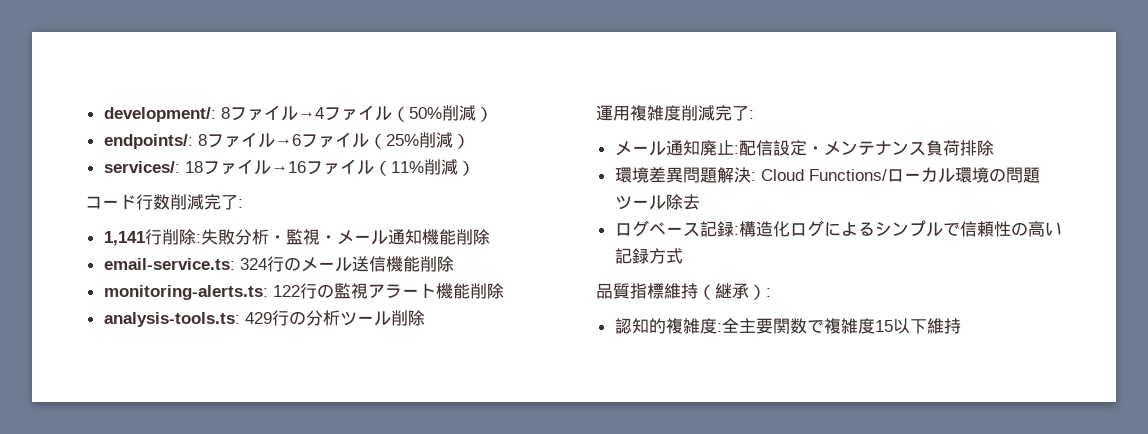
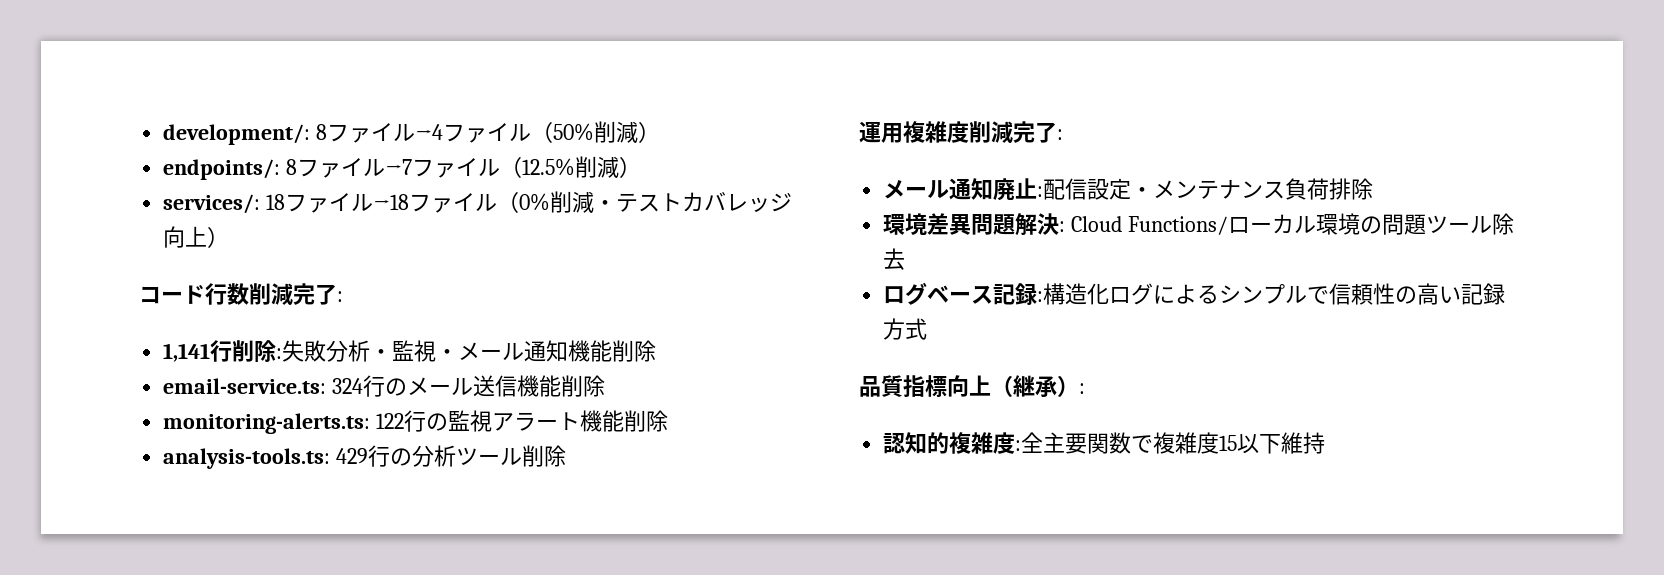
- endpoints/: 8ファイル→6ファイル（25%削減）
+ endpoints/: 8ファイル→7ファイル（12.5%削減）
- services/: 18ファイル→16ファイル（11%削減）
+ services/: 18ファイル→18ファイル（0%削減・テストカバレッジ向上）
- 品質指標維持（継承）:
+ 品質指標向上（継承）:

